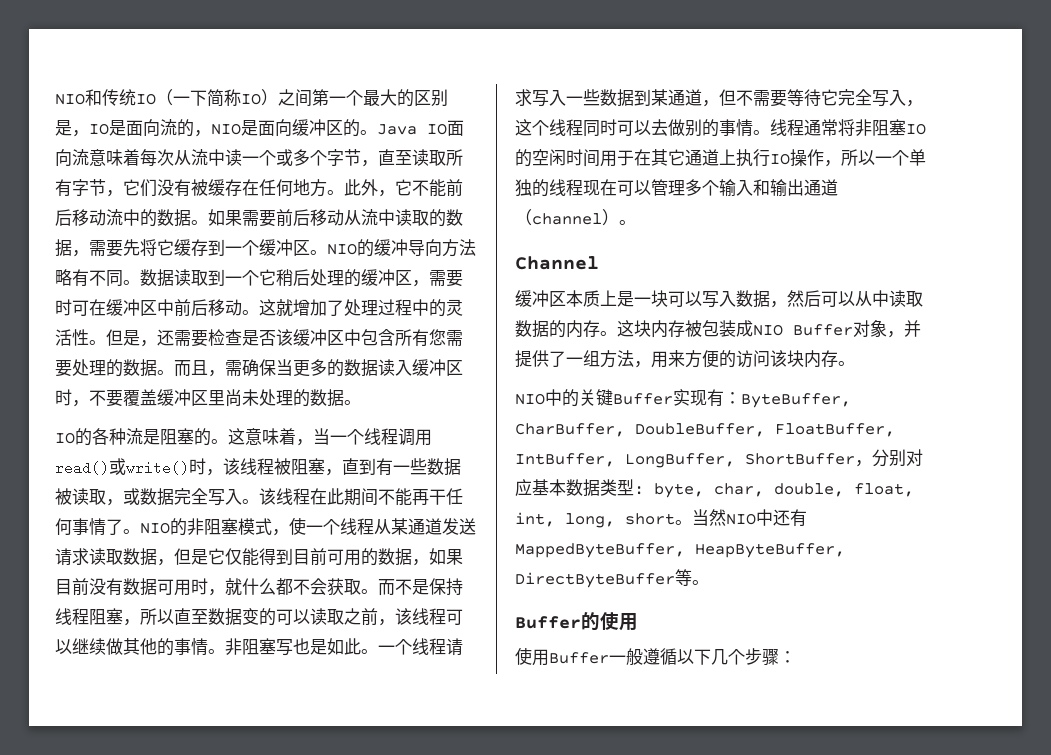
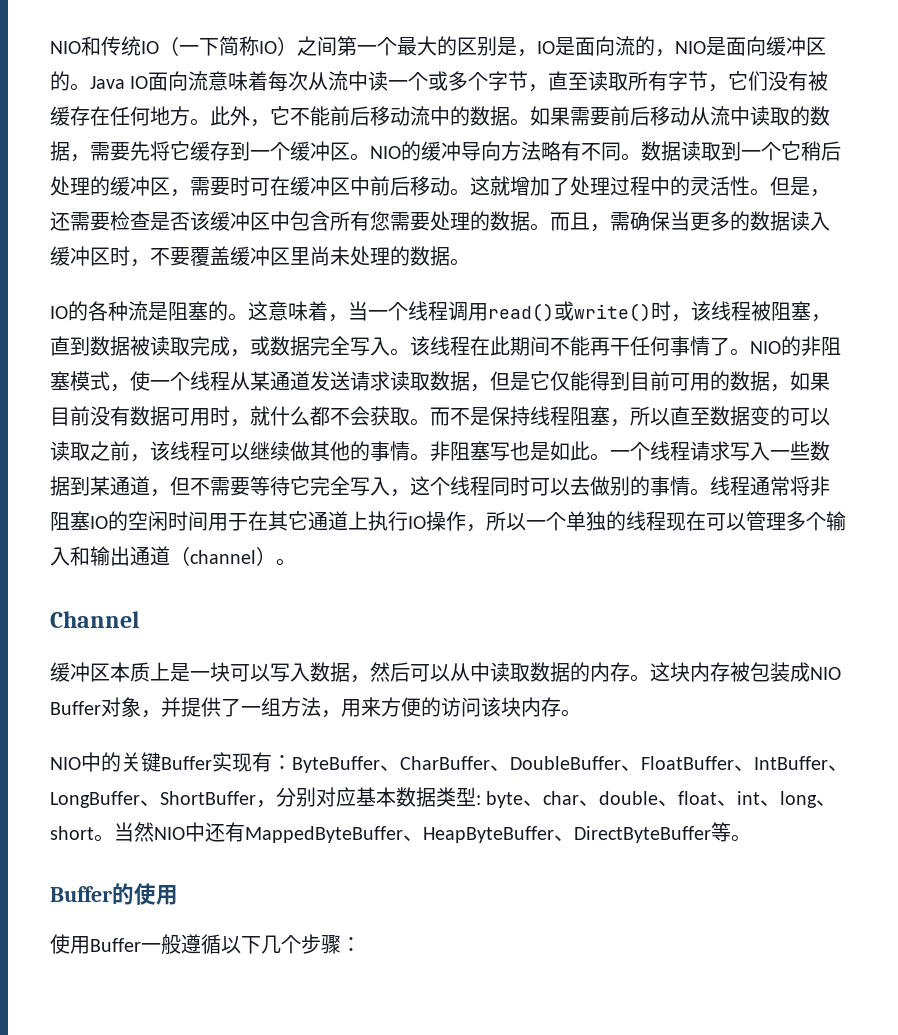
- 这意味着，当一个线程调用read()或write()时，该线程被阻塞，直到有一些数据被读取，或数据完全写入。
+ 这意味着，当一个线程调用read()或write()时，该线程被阻塞，直到数据被读取完成，或数据完全写入。
- NIO中的关键Buffer实现有：ByteBuffer, CharBuffer, DoubleBuffer, FloatBuffer, IntBuffer, LongBuffer, ShortBuffer，分别对应基本数据类型: byte, char, double, float, int, long, short。
+ NIO中的关键Buffer实现有：ByteBuffer、CharBuffer、DoubleBuffer、FloatBuffer、IntBuffer、LongBuffer、ShortBuffer，分别对应基本数据类型: byte、char、double、float、int、long、short。
- 当然NIO中还有MappedByteBuffer, HeapByteBuffer, DirectByteBuffer等。
+ 当然NIO中还有MappedByteBuffer、HeapByteBuffer、DirectByteBuffer等。

